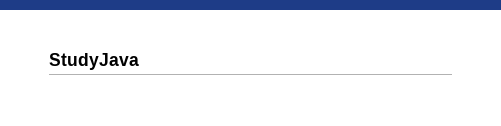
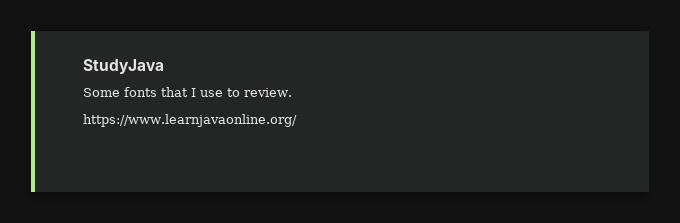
+ Some fonts that I use to review.
+ https://www.learnjavaonline.org/

